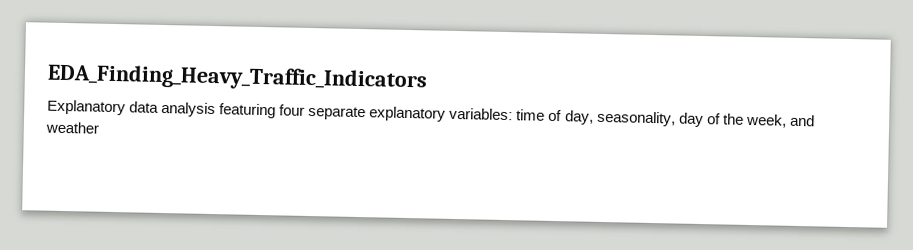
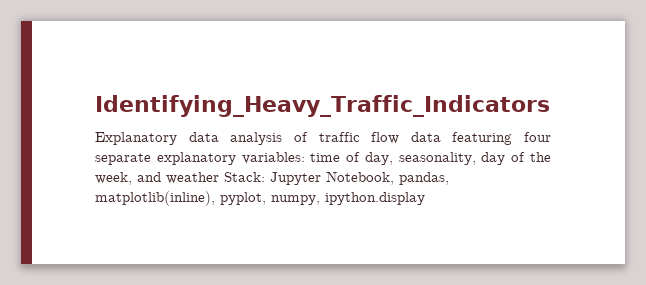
- EDA_Finding_Heavy_Traffic_Indicators
+ Identifying_Heavy_Traffic_Indicators
- Explanatory data analysis featuring four separate explanatory variables: time of day, seasonality, day of the week, and weather
+ Explanatory data analysis of traffic flow data featuring four separate explanatory variables: time of day, seasonality, day of the week, and weather Stack: Jupyter Notebook, pandas, matplotlib(inline), pyplot, numpy, ipython.display

